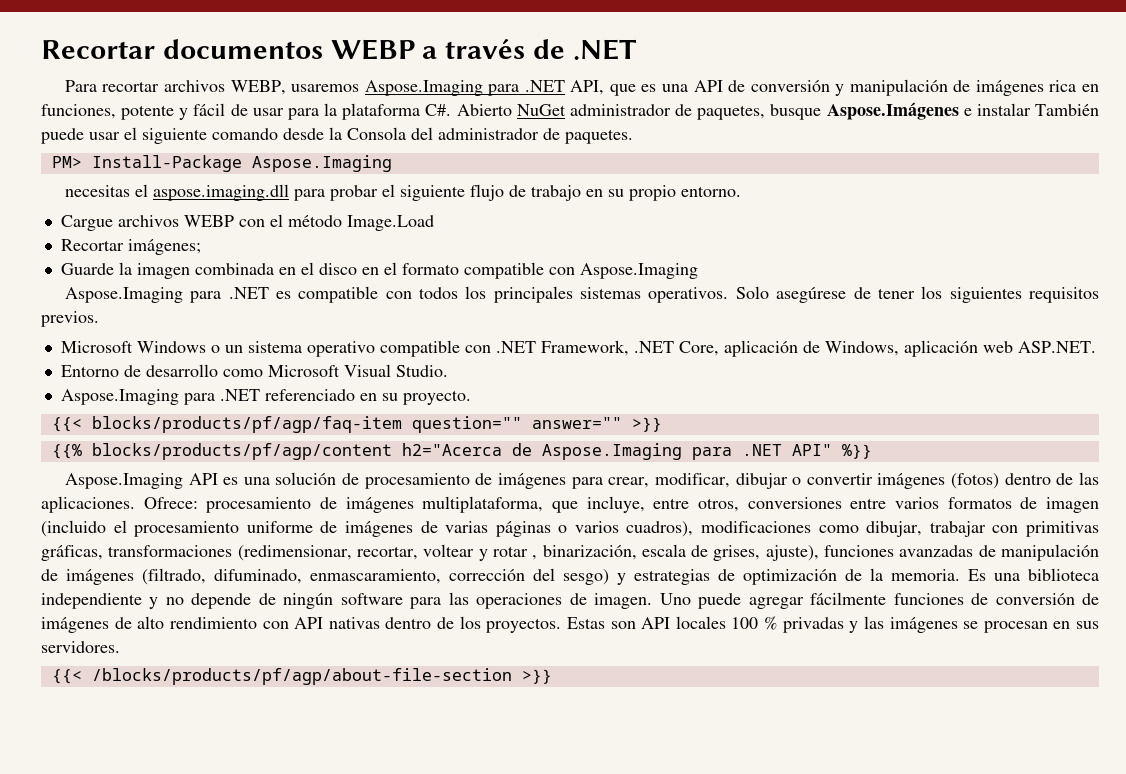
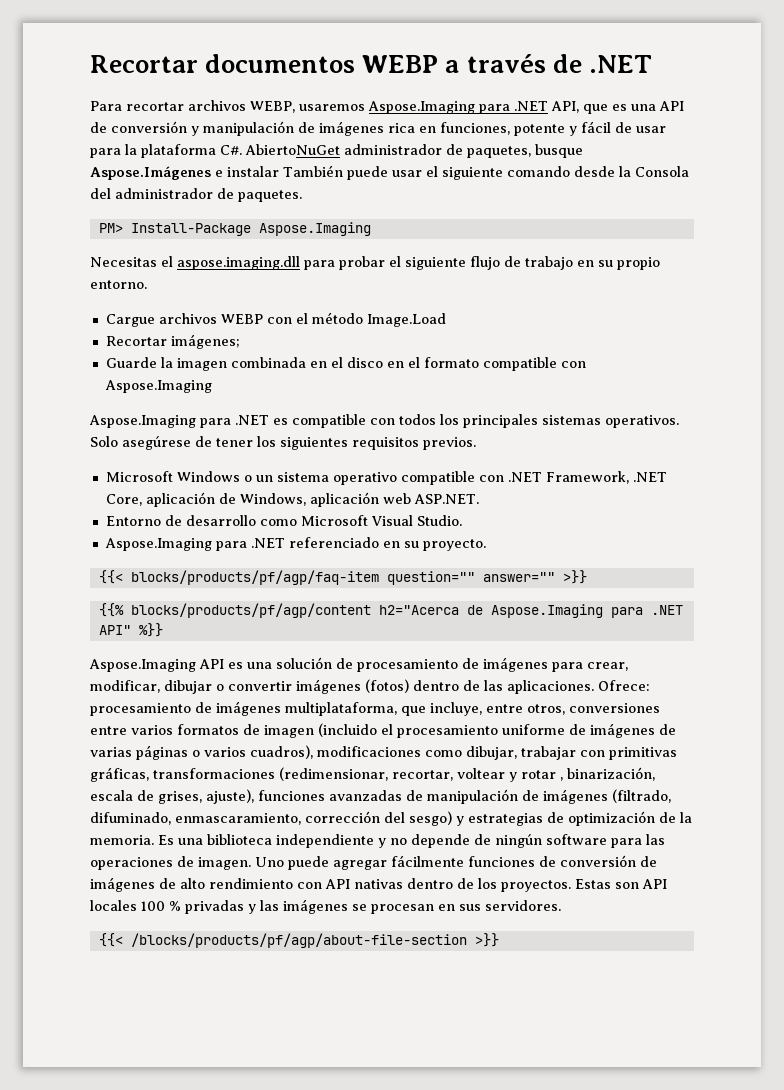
- Para recortar archivos WEBP, usaremos Aspose.Imaging para .NET API, que es una API de conversión y manipulación de imágenes rica en funciones, potente y fácil de usar para la plataforma C#. Abierto NuGet administrador de paquetes, busque Aspose.Imágenes e instalar También puede usar el siguiente comando desde la Consola del administrador de paquetes.
+ Para recortar archivos WEBP, usaremos Aspose.Imaging para .NET API, que es una API de conversión y manipulación de imágenes rica en funciones, potente y fácil de usar para la plataforma C#. AbiertoNuGet administrador de paquetes, busque Aspose.Imágenes e instalar También puede usar el siguiente comando desde la Consola del administrador de paquetes.
- necesitas el aspose.imaging.dll para probar el siguiente flujo de trabajo en su propio entorno.
+ Necesitas el aspose.imaging.dll para probar el siguiente flujo de trabajo en su propio entorno.

